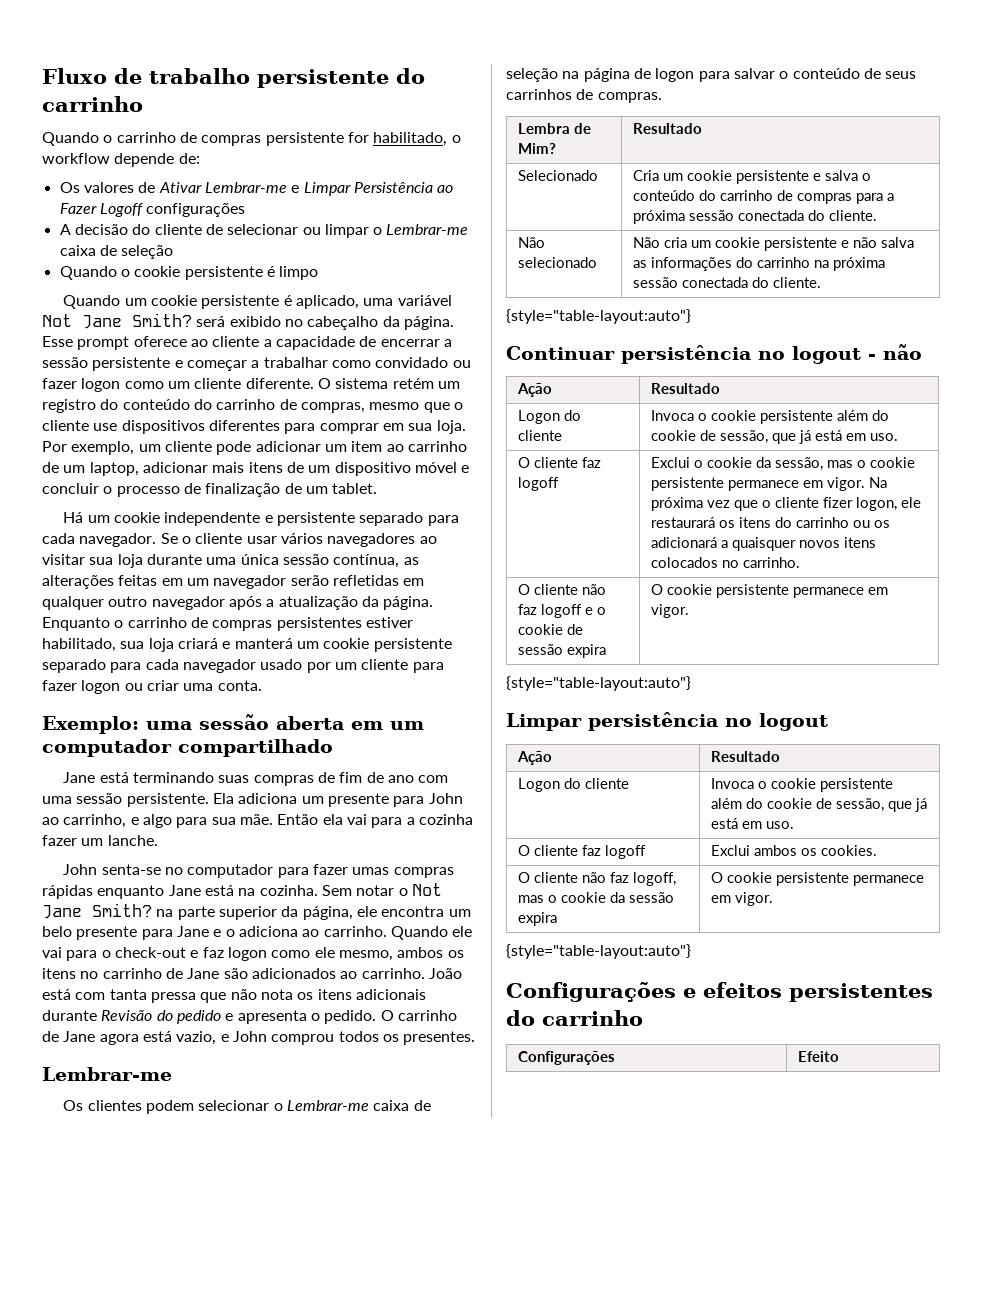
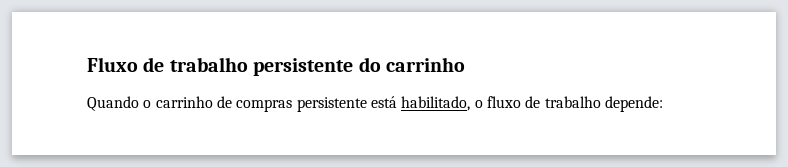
- Quando o carrinho de compras persistente for habilitado, o workflow depende de:
- Os valores de Ativar Lembrar-me e Limpar Persistência ao Fazer Logoff configurações
- A decisão do cliente de selecionar ou limpar o Lembrar-me caixa de seleção
- Quando o cookie persistente é limpo
- Quando um cookie persistente é aplicado, uma variável Not Jane Smith? será exibido no cabeçalho da página. Esse prompt oferece ao cliente a capacidade de encerrar a sessão persistente e começar a trabalhar como convidado ou fazer logon como um cliente diferente. O sistema retém um registro do conteúdo do carrinho de compras, mesmo que o cliente use dispositivos diferentes para comprar em sua loja. Por exemplo, um cliente pode adicionar um item ao carrinho de um laptop, adicionar mais itens de um dispositivo móvel e concluir o processo de finalização de um tablet.
- Há um cookie independente e persistente separado para cada navegador. Se o cliente usar vários navegadores ao visitar sua loja durante uma única sessão contínua, as alterações feitas em um navegador serão refletidas em qualquer outro navegador após a atualização da página. Enquanto o carrinho de compras persistentes estiver habilitado, sua loja criará e manterá um cookie persistente separado para cada navegador usado por um cliente para fazer logon ou criar uma conta.
- Exemplo: uma sessão aberta em um computador compartilhado
- Jane está terminando suas compras de fim de ano com uma sessão persistente. Ela adiciona um presente para John ao carrinho, e algo para sua mãe. Então ela vai para a cozinha fazer um lanche.
- John senta-se no computador para fazer umas compras rápidas enquanto Jane está na cozinha. Sem notar o Not Jane Smith? na parte superior da página, ele encontra um belo presente para Jane e o adiciona ao carrinho. Quando ele vai para o check-out e faz logon como ele mesmo, ambos os itens no carrinho de Jane são adicionados ao carrinho. João está com tanta pressa que não nota os itens adicionais durante Revisão do pedido e apresenta o pedido. O carrinho de Jane agora está vazio, e John comprou todos os presentes.
- Lembrar-me
- Os clientes podem selecionar o Lembrar-me caixa de seleção na página de logon para salvar o conteúdo de seus carrinhos de compras.
- Lembra de Mim? | Resultado
- Selecionado | Cria um cookie persistente e salva o conteúdo do carrinho de compras para a próxima sessão conectada do cliente.
- Não selecionado | Não cria um cookie persistente e não salva as informações do carrinho na próxima sessão conectada do cliente.
- {style="table-layout:auto"}
- Continuar persistência no logout - não
- Ação | Resultado
- Logon do cliente | Invoca o cookie persistente além do cookie de sessão, que já está em uso.
- O cliente faz logoff | Exclui o cookie da sessão, mas o cookie persistente permanece em vigor. Na próxima vez que o cliente fizer logon, ele restaurará os itens do carrinho ou os adicionará a quaisquer novos itens colocados no carrinho.
- O cliente não faz logoff e o cookie de sessão expira | O cookie persistente permanece em vigor.
- {style="table-layout:auto"}
- Limpar persistência no logout
- Ação | Resultado
- Logon do cliente | Invoca o cookie persistente além do cookie de sessão, que já está em uso.
- O cliente faz logoff | Exclui ambos os cookies.
- O cliente não faz logoff, mas o cookie da sessão expira | O cookie persistente permanece em vigor.
- {style="table-layout:auto"}
- Configurações e efeitos persistentes do carrinho
- Configurações | Efeito
+ Quando o carrinho de compras persistente está habilitado, o fluxo de trabalho depende:

